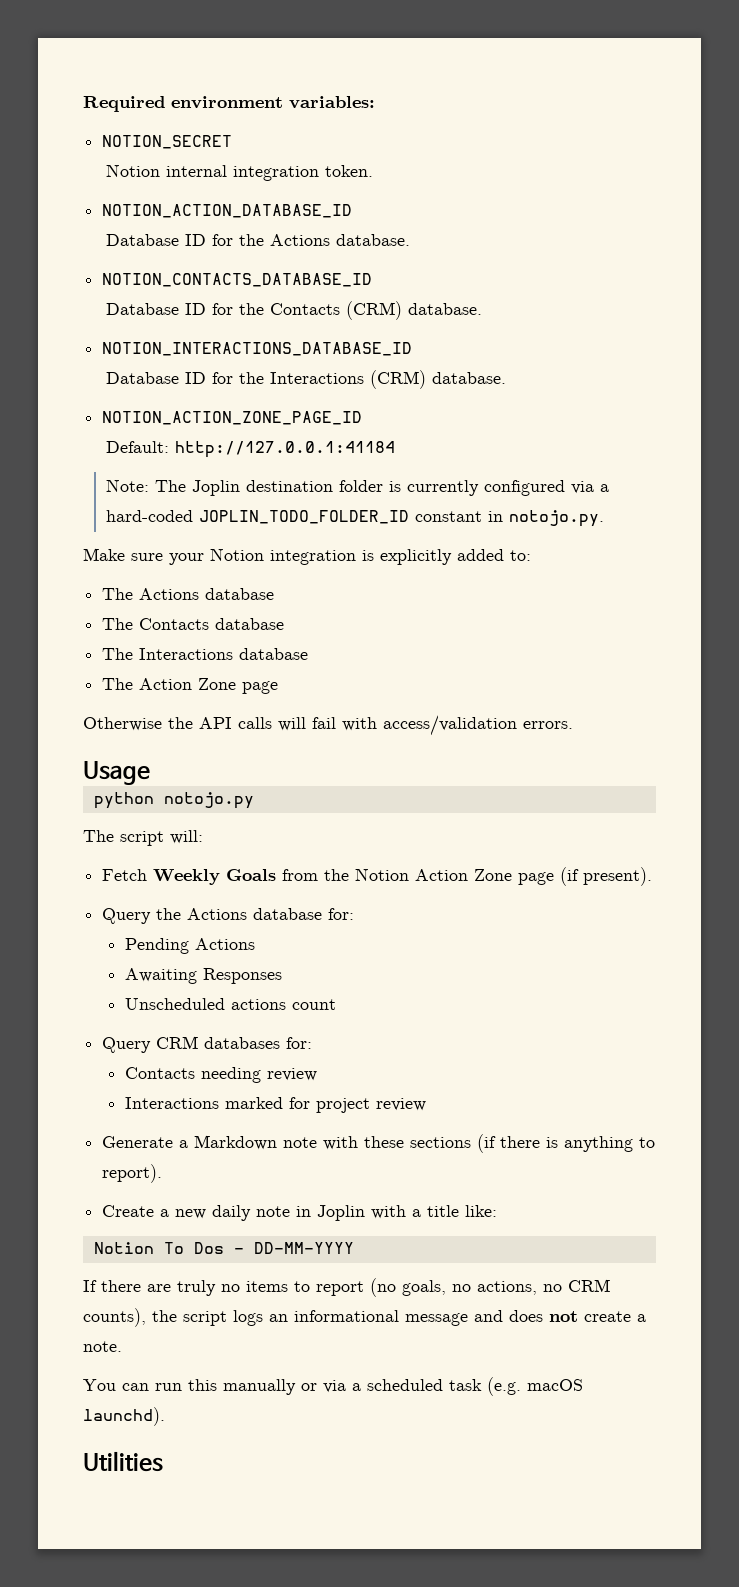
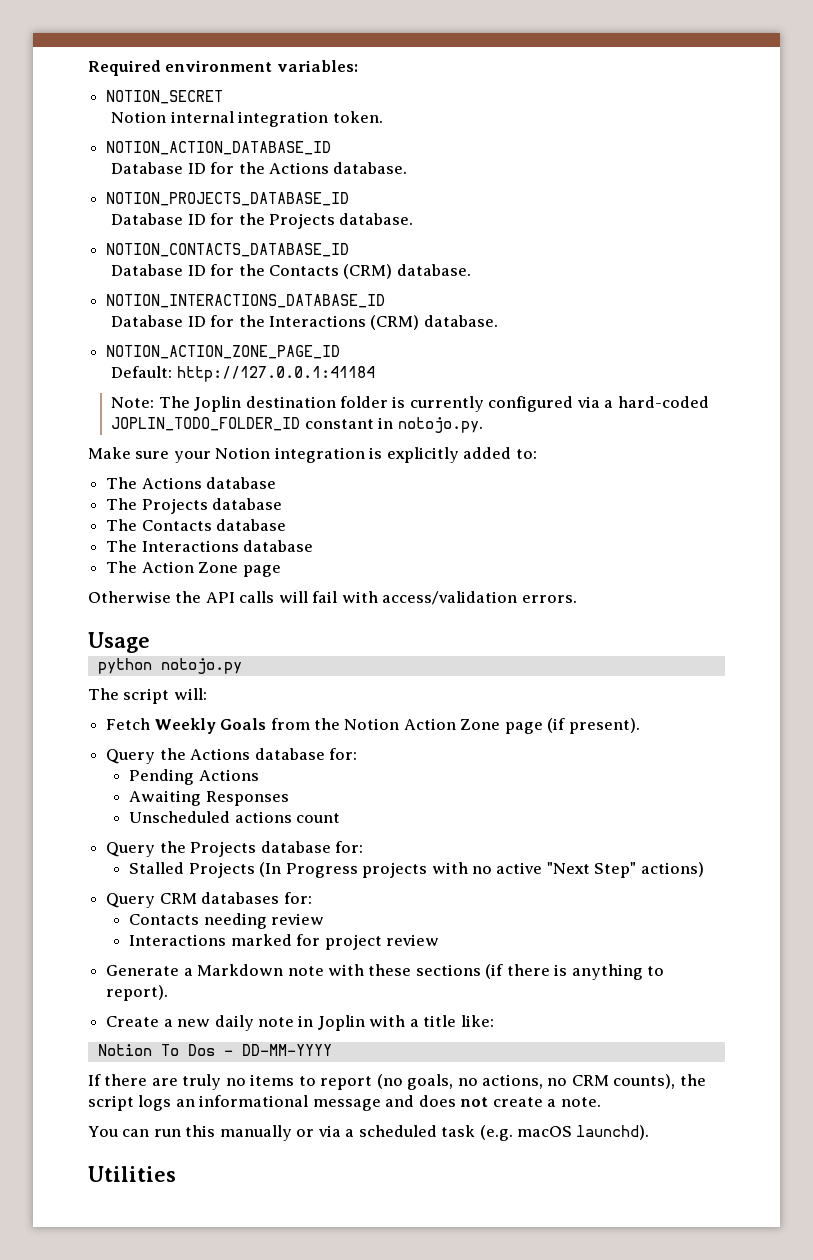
+ NOTION_PROJECTS_DATABASE_ID
+ Database ID for the Projects database.
+ The Projects database
+ Query the Projects database for:
+ Stalled Projects (In Progress projects with no active "Next Step" actions)

